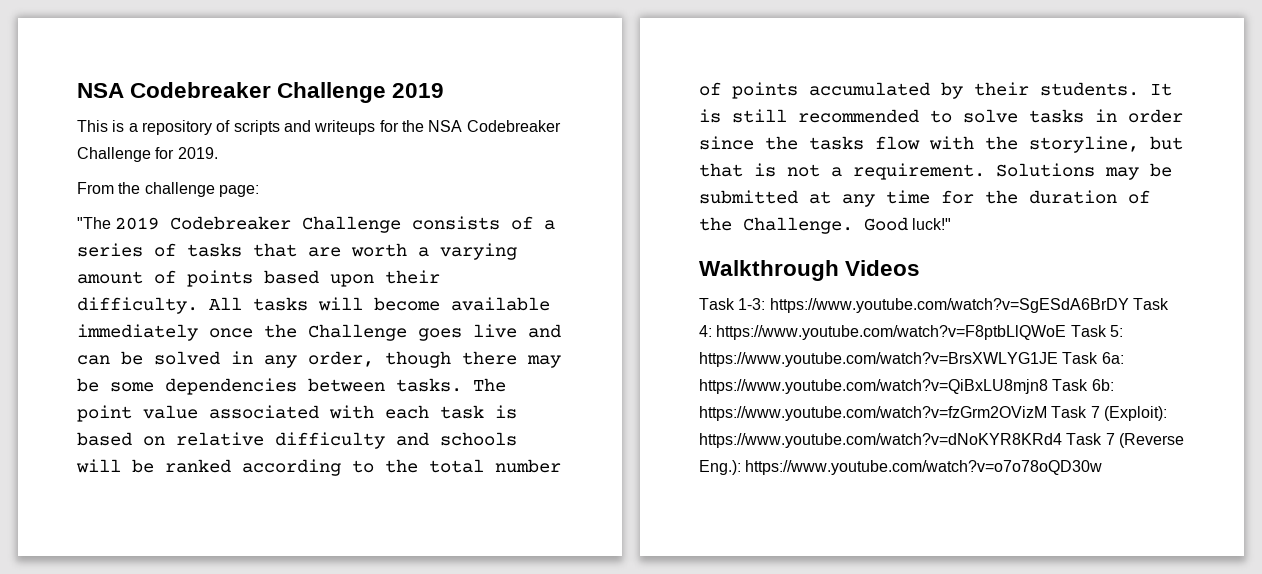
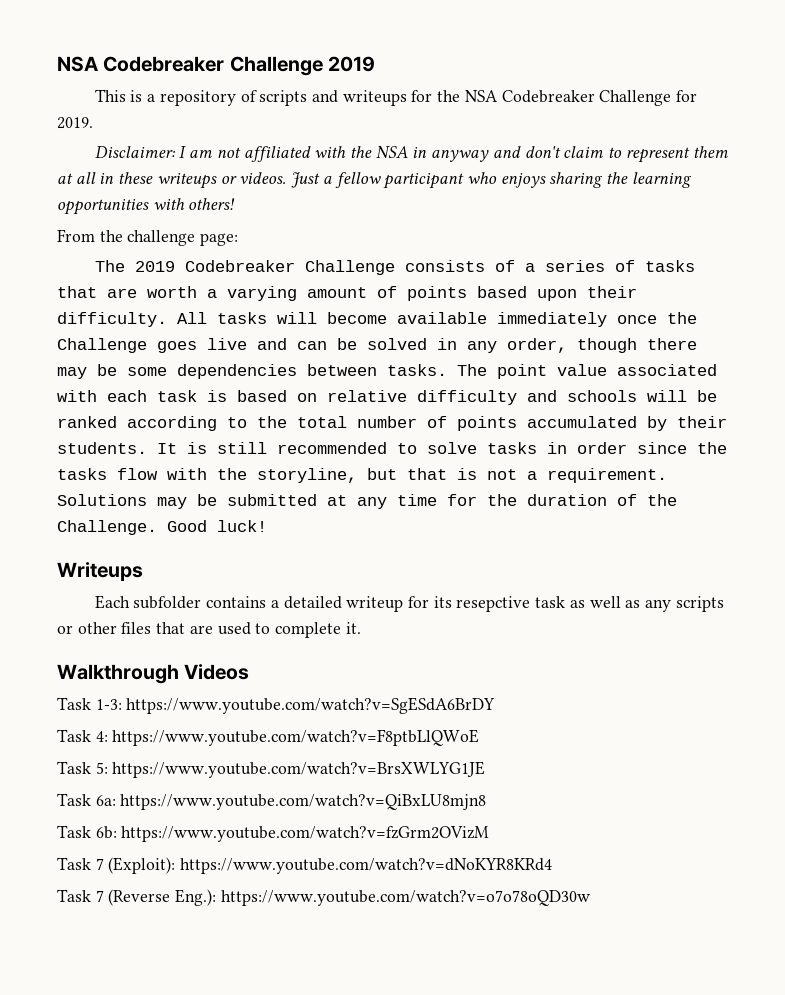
+ Disclaimer: I am not affiliated with the NSA in anyway and don't claim to represent them at all in these writeups or videos. Just a fellow participant who enjoys sharing the learning opportunities with others!
- "The 2019 Codebreaker Challenge consists of a series of tasks that are worth a varying amount of points based upon their difficulty.
+ The 2019 Codebreaker Challenge consists of a series of tasks that are worth a varying amount of points based upon their difficulty.
- Good luck!"
+ Good luck!
+ Writeups
+ Each subfolder contains a detailed writeup for its resepctive task as well as any scripts or other files that are used to complete it.
- Task 1-3: https://www.youtube.com/watch?v=SgESdA6BrDY Task 4: https://www.youtube.com/watch?v=F8ptbLlQWoE Task 5: https://www.youtube.com/watch?v=BrsXWLYG1JE Task 6a: https://www.youtube.com/watch?v=QiBxLU8mjn8 Task 6b: https://www.youtube.com/watch?v=fzGrm2OVizM Task 7 (Exploit): https://www.youtube.com/watch?v=dNoKYR8KRd4 Task 7 (Reverse Eng.): https://www.youtube.com/watch?v=o7o78oQD30w
+ Task 1-3: https://www.youtube.com/watch?v=SgESdA6BrDY
+ Task 4: https://www.youtube.com/watch?v=F8ptbLlQWoE
+ Task 5: https://www.youtube.com/watch?v=BrsXWLYG1JE
+ Task 6a: https://www.youtube.com/watch?v=QiBxLU8mjn8
+ Task 6b: https://www.youtube.com/watch?v=fzGrm2OVizM
+ Task 7 (Exploit): https://www.youtube.com/watch?v=dNoKYR8KRd4
+ Task 7 (Reverse Eng.): https://www.youtube.com/watch?v=o7o78oQD30w

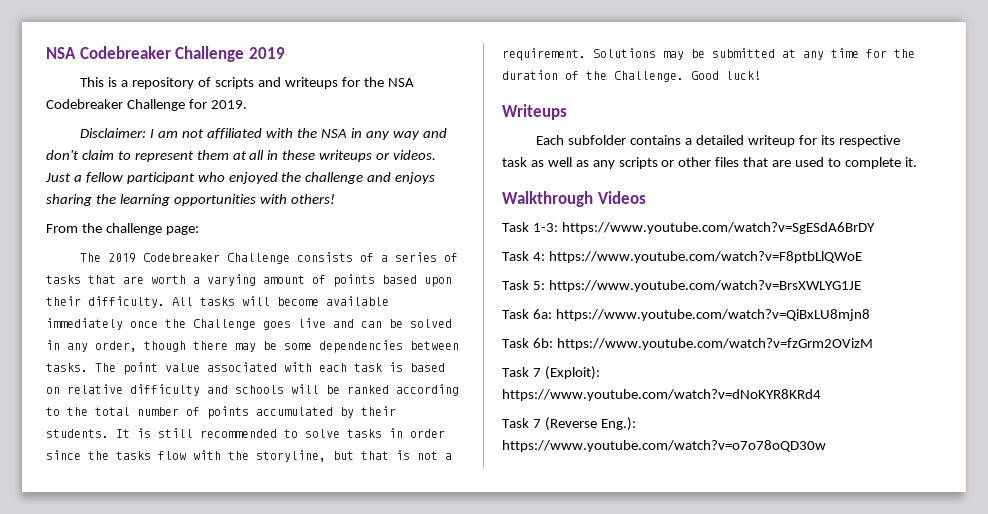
- Disclaimer: I am not affiliated with the NSA in anyway and don't claim to represent them at all in these writeups or videos.
+ Disclaimer: I am not affiliated with the NSA in any way and don't claim to represent them at all in these writeups or videos.
- Just a fellow participant who enjoys sharing the learning opportunities with others!
+ Just a fellow participant who enjoyed the challenge and enjoys sharing the learning opportunities with others!
- Each subfolder contains a detailed writeup for its resepctive task as well as any scripts or other files that are used to complete it.
+ Each subfolder contains a detailed writeup for its respective task as well as any scripts or other files that are used to complete it.

